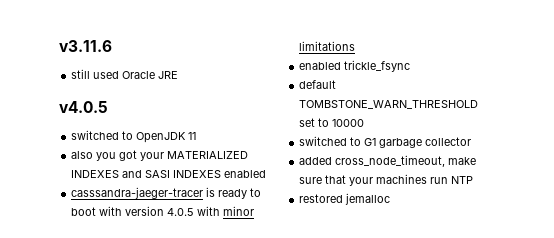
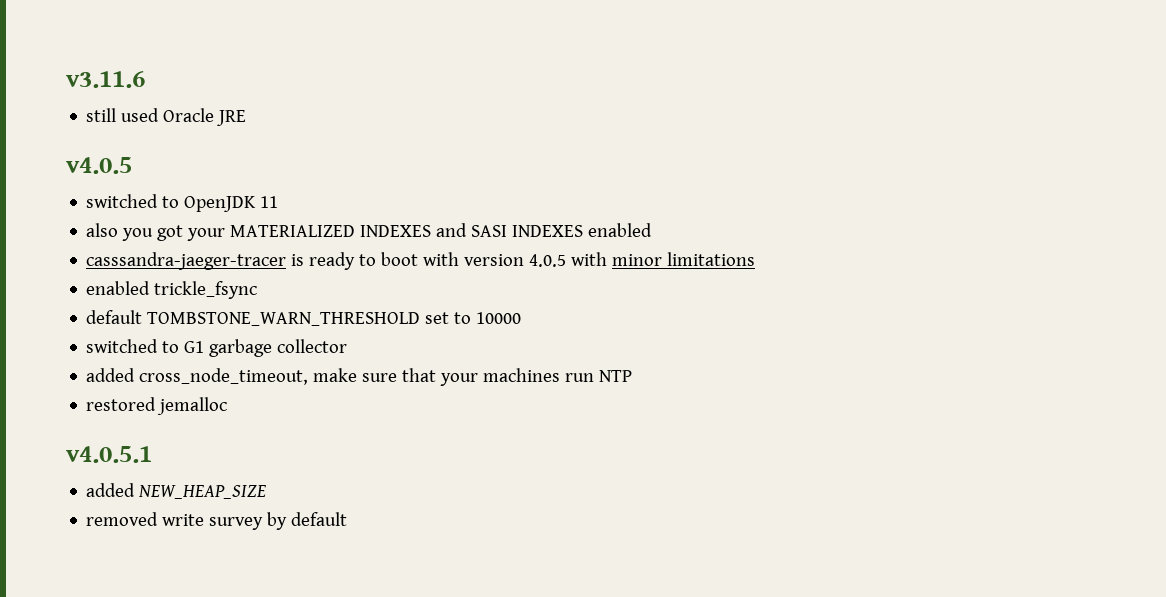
+ v4.0.5.1
+ added NEW_HEAP_SIZE
+ removed write survey by default

